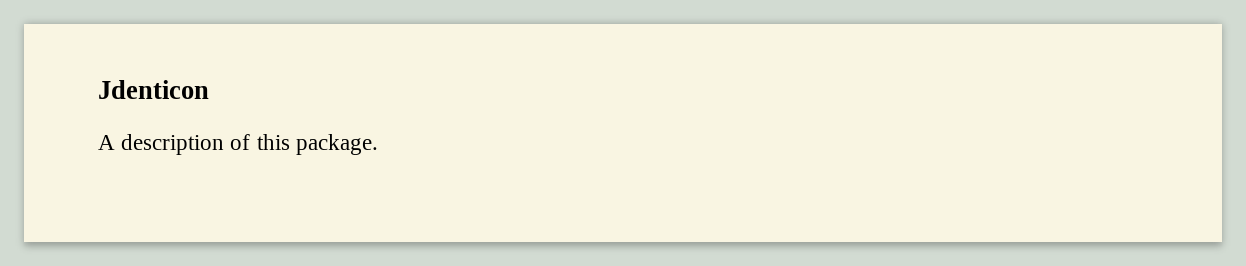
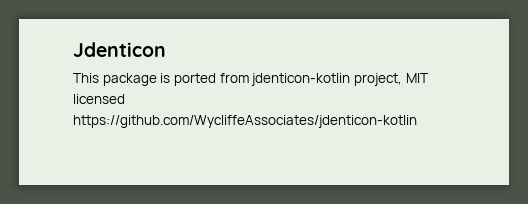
- A description of this package.
+ This package is ported from jdenticon-kotlin project, MIT licensed https://github.com/WycliffeAssociates/jdenticon-kotlin

